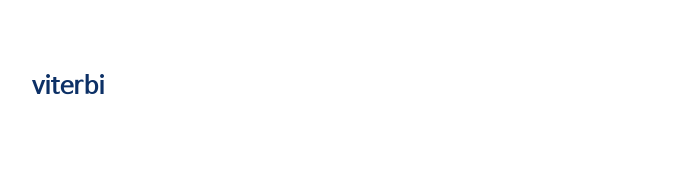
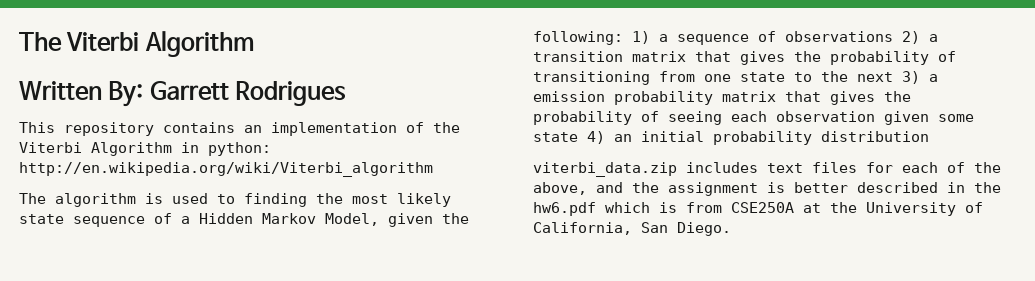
- viterbi
+ The Viterbi Algorithm
+ Written By: Garrett Rodrigues
+ This repository contains an implementation of the Viterbi Algorithm in python: http://en.wikipedia.org/wiki/Viterbi_algorithm
+ The algorithm is used to finding the most likely state sequence of a Hidden Markov Model, given the following: 1) a sequence of observations 2) a transition matrix that gives the probability of transitioning from one state to the next 3) a emission probability matrix that gives the probability of seeing each observation given some state 4) an initial probability distribution
+ viterbi_data.zip includes text files for each of the above, and the assignment is better described in the hw6.pdf which is from CSE250A at the University of California, San Diego.

